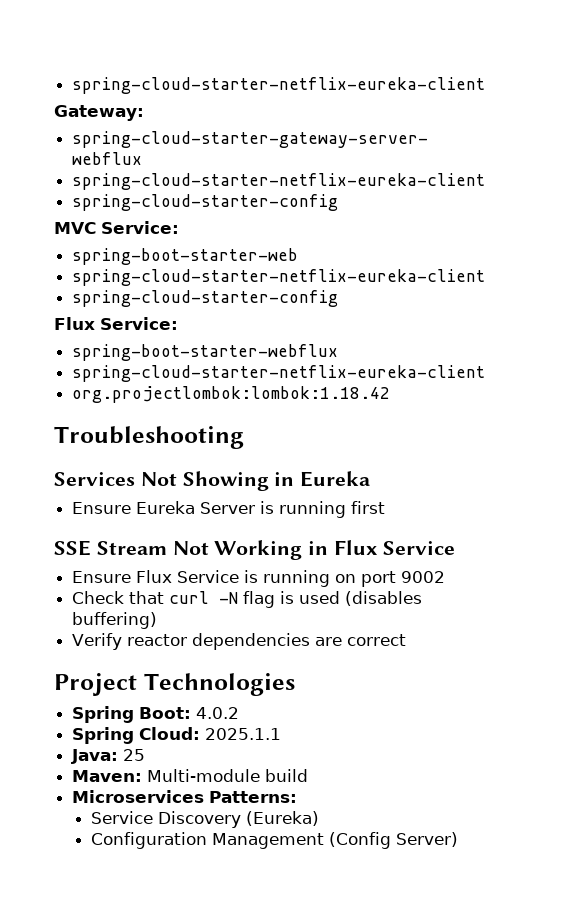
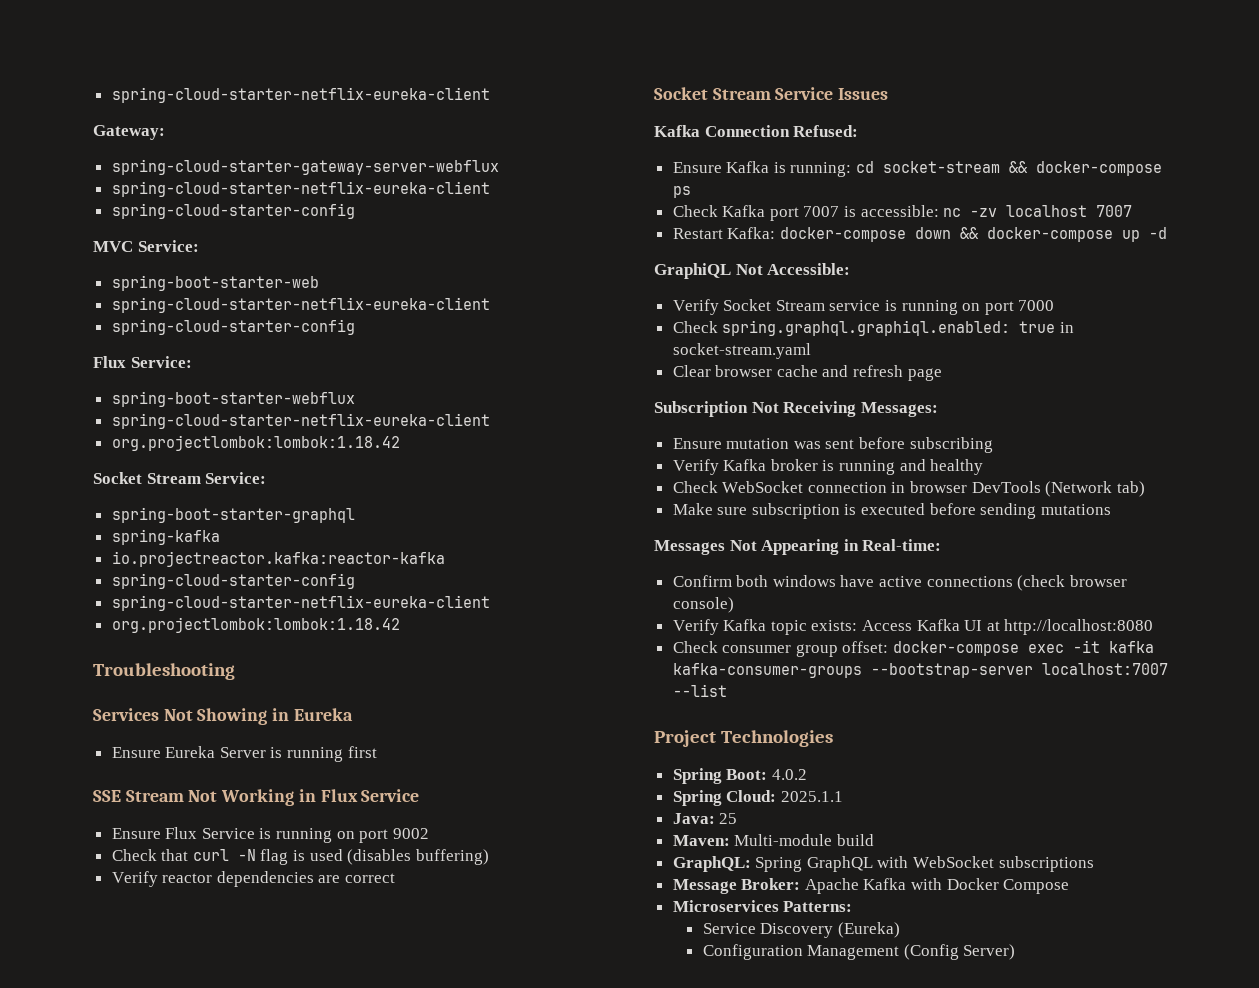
+ Socket Stream Service:
+ spring-boot-starter-graphql
+ spring-kafka
+ io.projectreactor.kafka:reactor-kafka
+ spring-cloud-starter-config
+ spring-cloud-starter-netflix-eureka-client
+ org.projectlombok:lombok:1.18.42
+ Socket Stream Service Issues
+ Kafka Connection Refused:
+ Ensure Kafka is running: cd socket-stream && docker-compose ps
+ Check Kafka port 7007 is accessible: nc -zv localhost 7007
+ Restart Kafka: docker-compose down && docker-compose up -d
+ GraphiQL Not Accessible:
+ Verify Socket Stream service is running on port 7000
+ Check spring.graphql.graphiql.enabled: true in socket-stream.yaml
+ Clear browser cache and refresh page
+ Subscription Not Receiving Messages:
+ Ensure mutation was sent before subscribing
+ Verify Kafka broker is running and healthy
+ Check WebSocket connection in browser DevTools (Network tab)
+ Make sure subscription is executed before sending mutations
+ Messages Not Appearing in Real-time:
+ Confirm both windows have active connections (check browser console)
+ Verify Kafka topic exists: Access Kafka UI at http://localhost:8080
+ Check consumer group offset: docker-compose exec -it kafka kafka-consumer-groups --bootstrap-server localhost:7007 --list
+ GraphQL: Spring GraphQL with WebSocket subscriptions
+ Message Broker: Apache Kafka with Docker Compose

